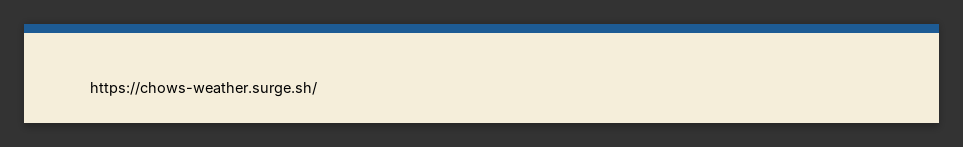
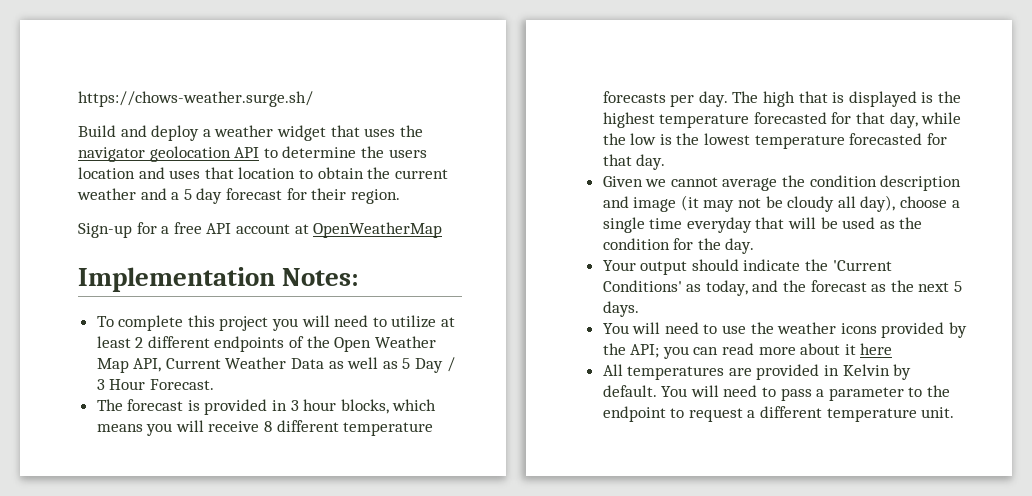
+ Build and deploy a weather widget that uses the navigator geolocation API to determine the users location and uses that location to obtain the current weather and a 5 day forecast for their region.
+ Sign-up for a free API account at OpenWeatherMap
+ Implementation Notes:
+ To complete this project you will need to utilize at least 2 different endpoints of the Open Weather Map API, Current Weather Data as well as 5 Day / 3 Hour Forecast.
+ The forecast is provided in 3 hour blocks, which means you will receive 8 different temperature forecasts per day. The high that is displayed is the highest temperature forecasted for that day, while the low is the lowest temperature forecasted for that day.
+ Given we cannot average the condition description and image (it may not be cloudy all day), choose a single time everyday that will be used as the condition for the day.
+ Your output should indicate the 'Current Conditions' as today, and the forecast as the next 5 days.
+ You will need to use the weather icons provided by the API; you can read more about it here
+ All temperatures are provided in Kelvin by default. You will need to pass a parameter to the endpoint to request a different temperature unit.

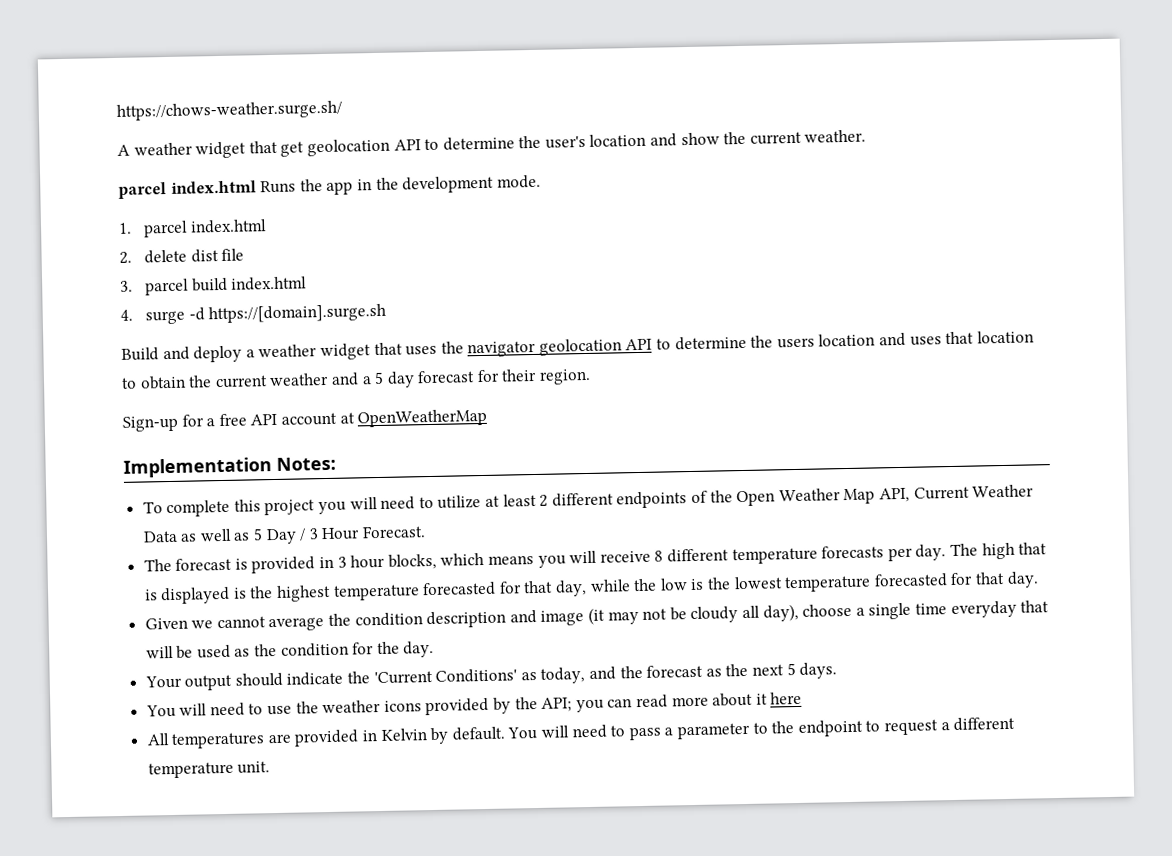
+ A weather widget that get geolocation API to determine the user's location and show the current weather.
+ parcel index.html Runs the app in the development mode.
+ 1. parcel index.html
+ 2. delete dist file
+ 3. parcel build index.html
+ 4. surge -d https://[domain].surge.sh

